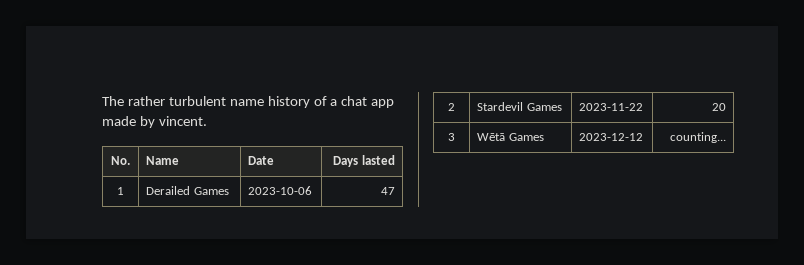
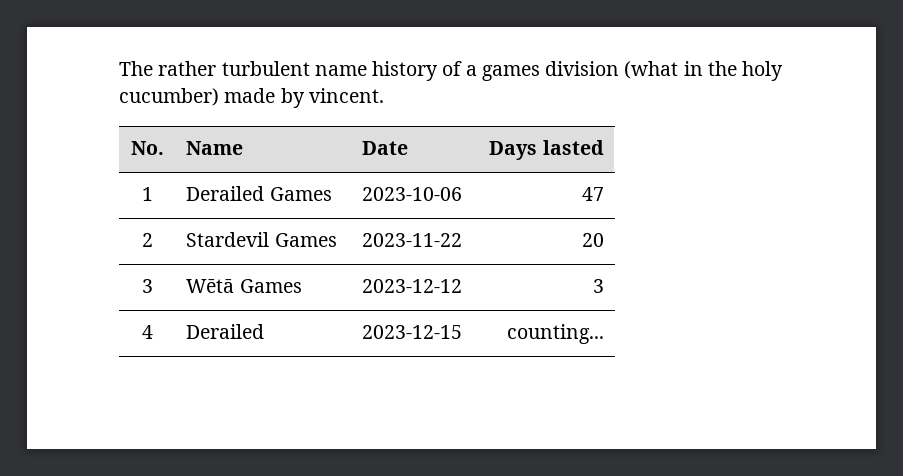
- The rather turbulent name history of a chat app made by vincent.
+ The rather turbulent name history of a games division (what in the holy cucumber) made by vincent.
- 3 | Wētā Games | 2023-12-12 | counting...
+ 3 | Wētā Games | 2023-12-12 | 3
+ 4 | Derailed | 2023-12-15 | counting...

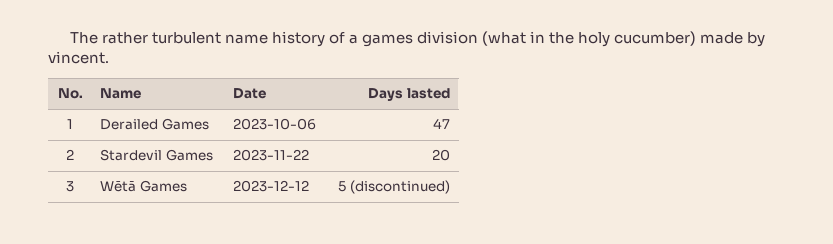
- 3 | Wētā Games | 2023-12-12 | 3
- 4 | Derailed | 2023-12-15 | counting...
+ 3 | Wētā Games | 2023-12-12 | 5 (discontinued)

